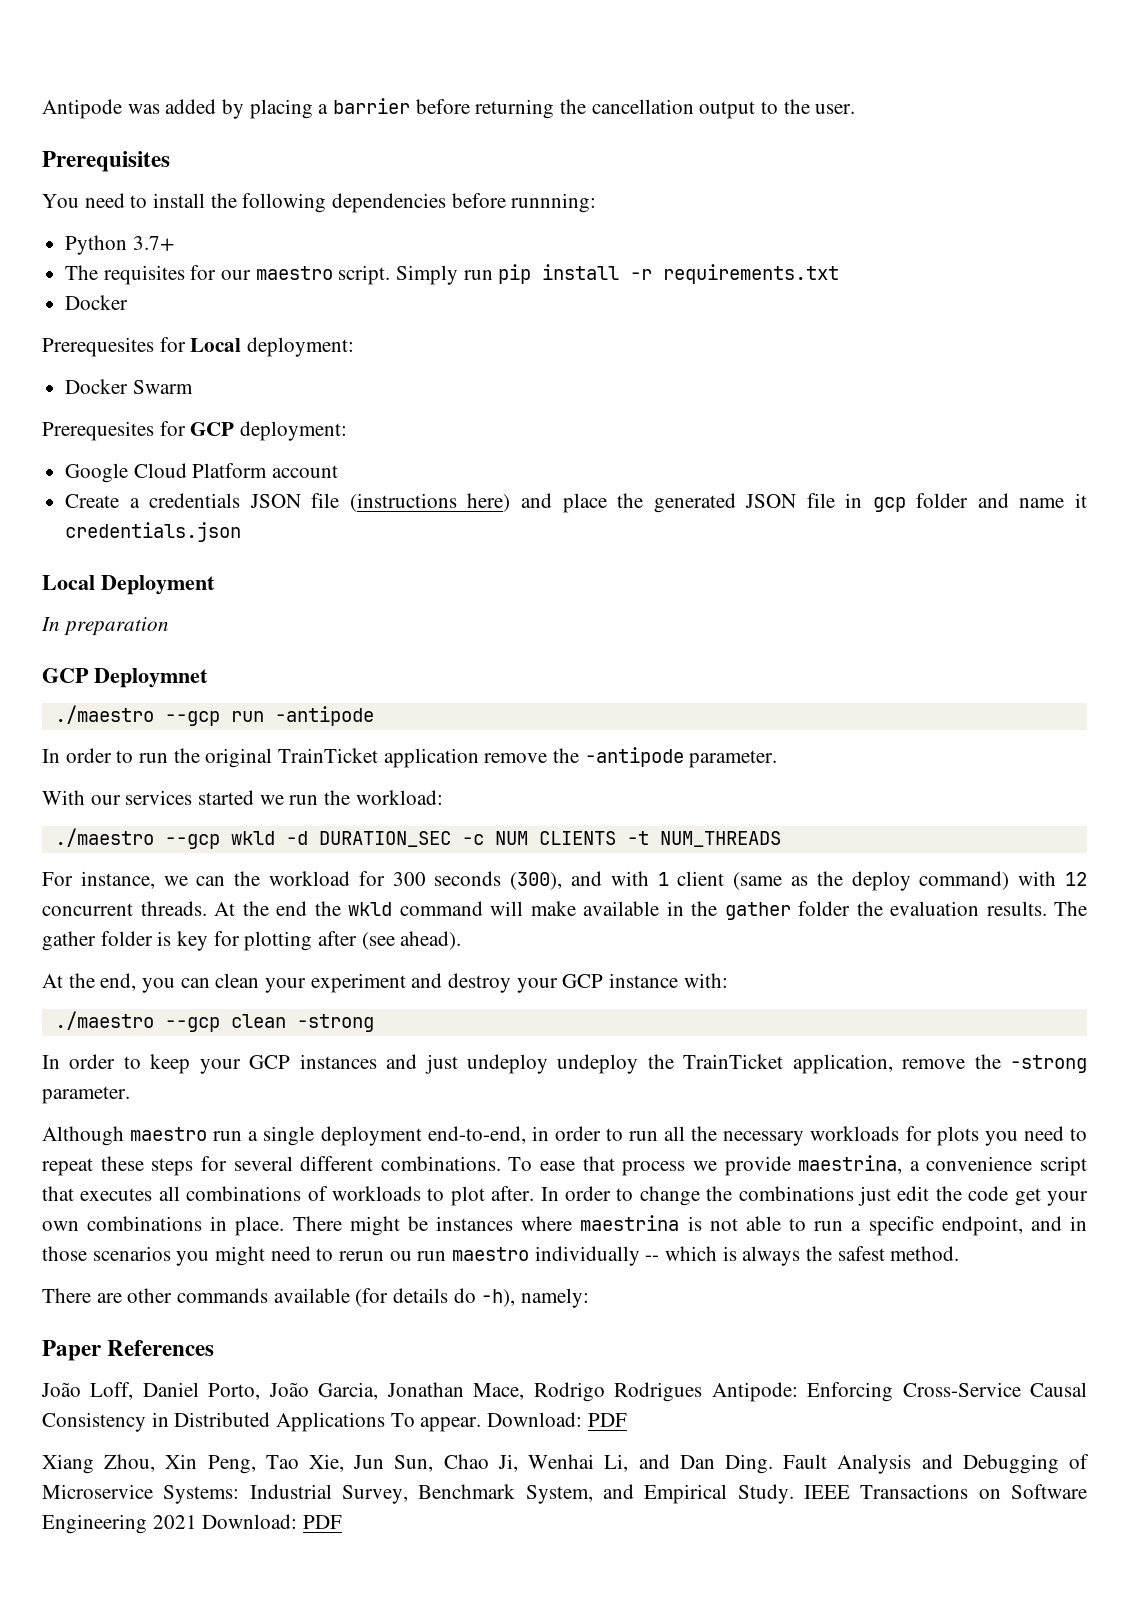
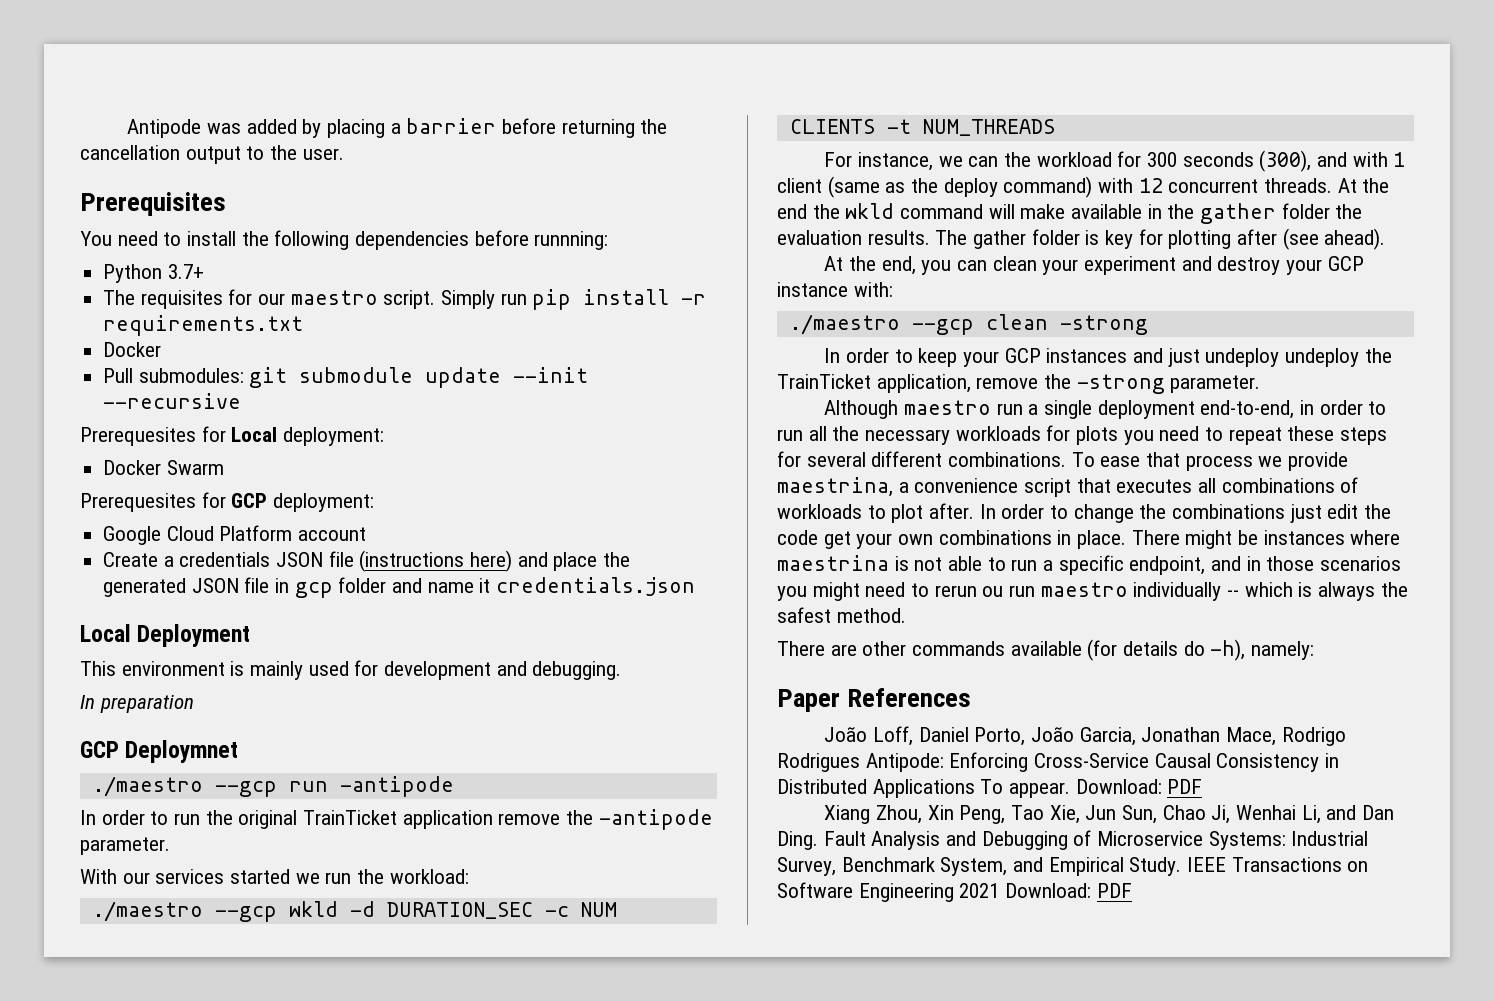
+ Pull submodules: git submodule update --init --recursive
+ This environment is mainly used for development and debugging.

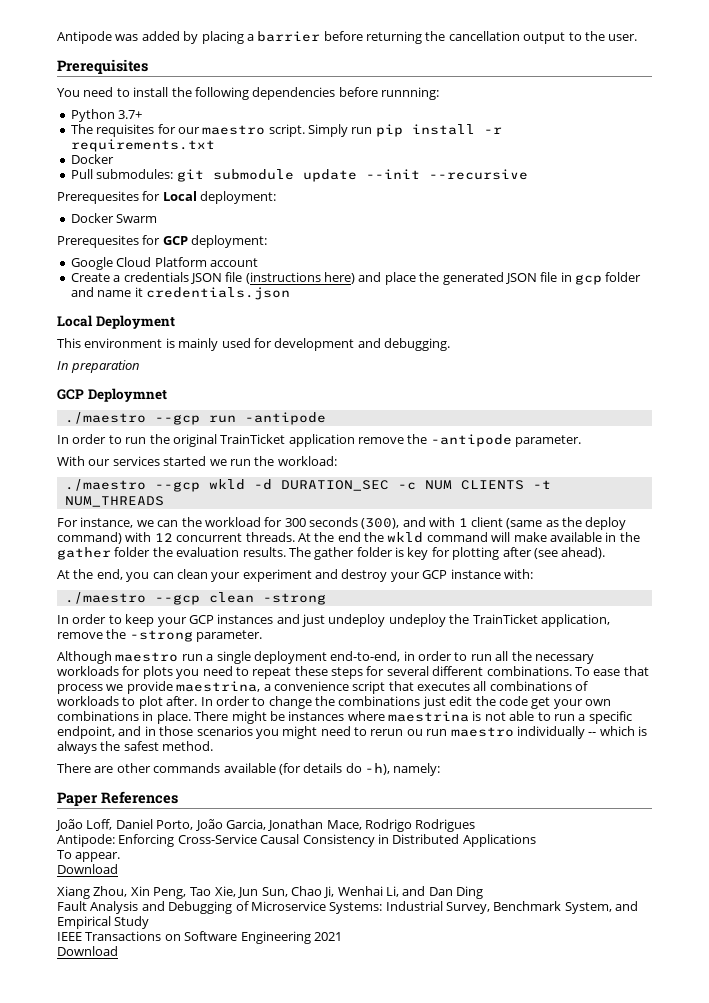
- João Loff, Daniel Porto, João Garcia, Jonathan Mace, Rodrigo Rodrigues Antipode: Enforcing Cross-Service Causal Consistency in Distributed Applications To appear. Download: PDF
+ João Loff, Daniel Porto, João Garcia, Jonathan Mace, Rodrigo Rodrigues
+ Antipode: Enforcing Cross-Service Causal Consistency in Distributed Applications
+ To appear.
+ Download
- Xiang Zhou, Xin Peng, Tao Xie, Jun Sun, Chao Ji, Wenhai Li, and Dan Ding. Fault Analysis and Debugging of Microservice Systems: Industrial Survey, Benchmark System, and Empirical Study. IEEE Transactions on Software Engineering 2021 Download: PDF
+ Xiang Zhou, Xin Peng, Tao Xie, Jun Sun, Chao Ji, Wenhai Li, and Dan Ding
+ Fault Analysis and Debugging of Microservice Systems: Industrial Survey, Benchmark System, and Empirical Study
+ IEEE Transactions on Software Engineering 2021
+ Download

